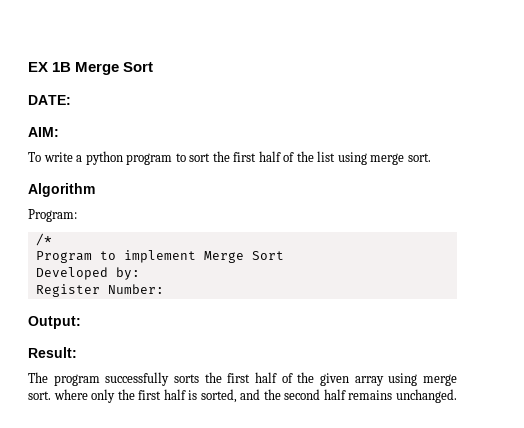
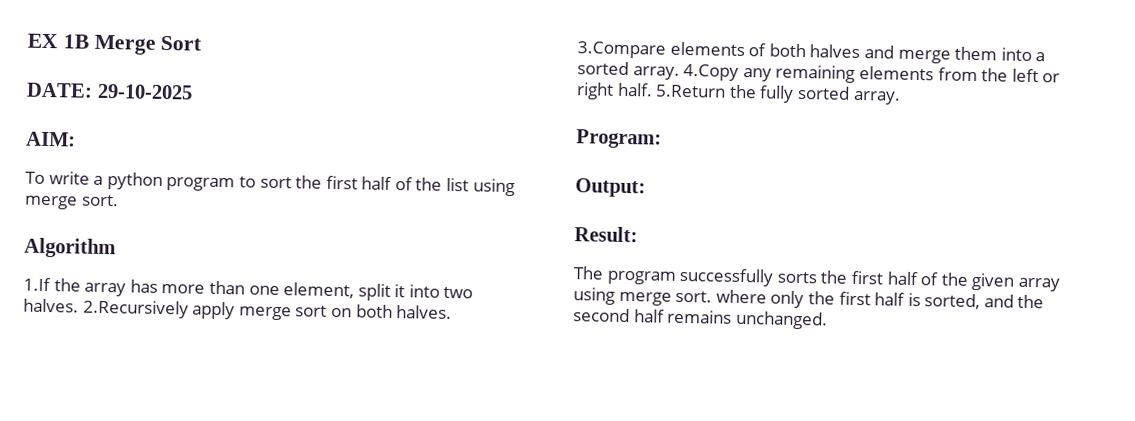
- DATE:
+ DATE: 29-10-2025
+ 1.If the array has more than one element, split it into two halves. 2.Recursively apply merge sort on both halves. 3.Compare elements of both halves and merge them into a sorted array. 4.Copy any remaining elements from the left or right half. 5.Return the fully sorted array.
  Program:
- /*
- Program to implement Merge Sort
- Developed by:
- Register Number:

